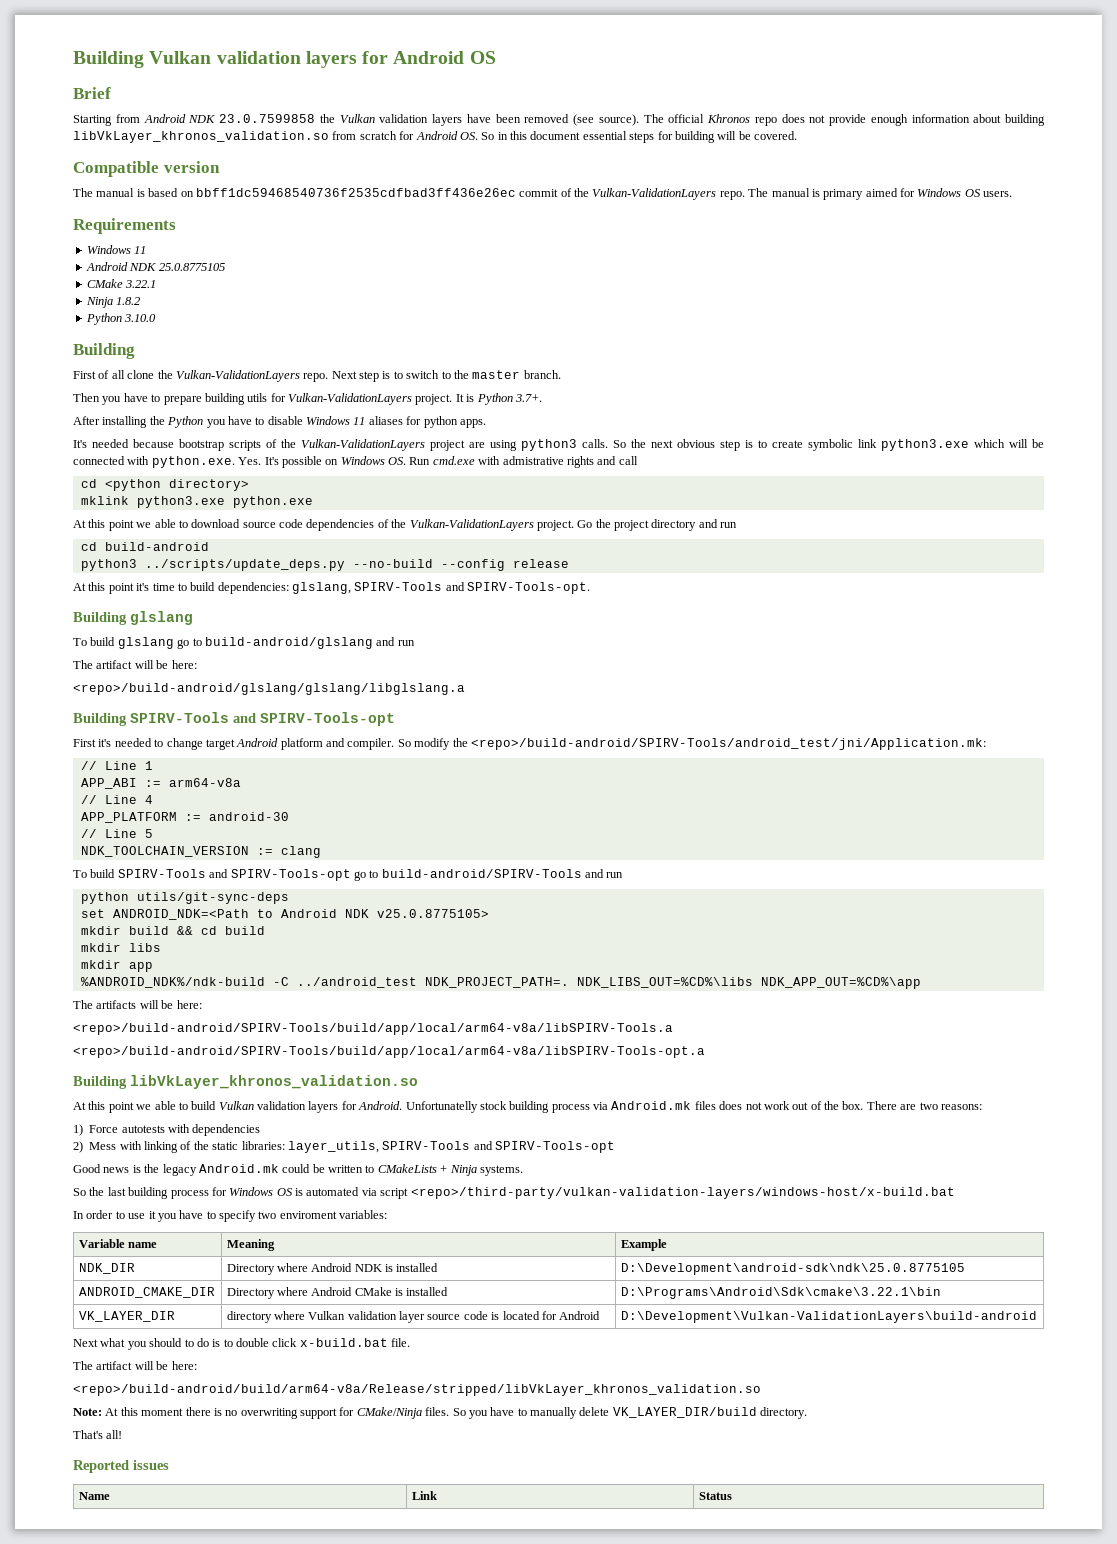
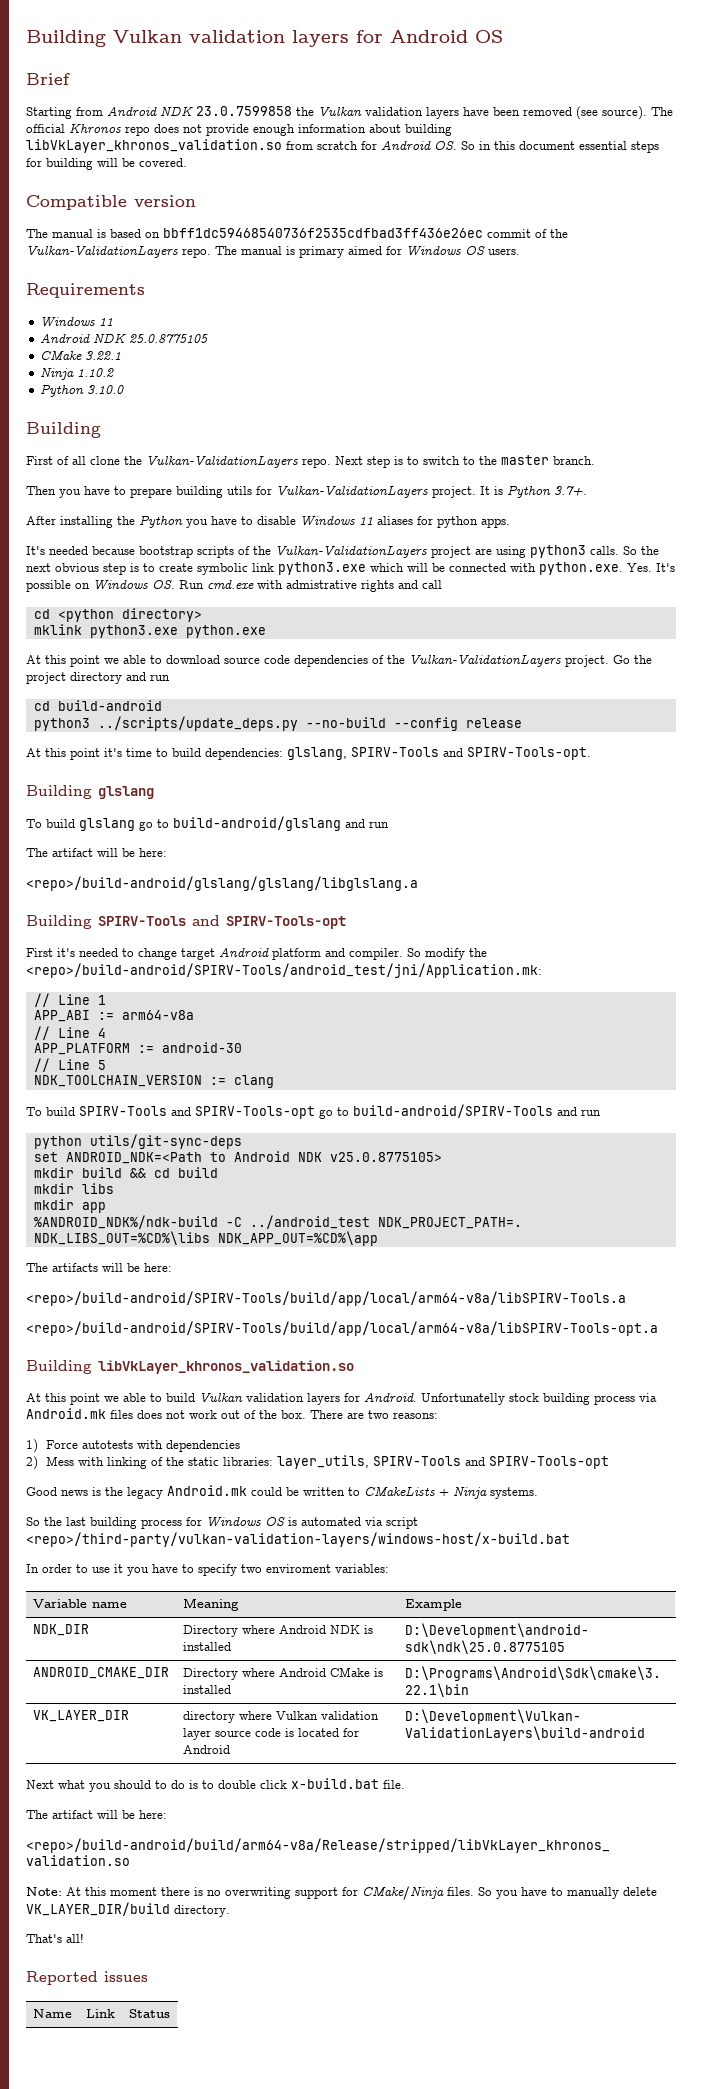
- Ninja 1.8.2
+ Ninja 1.10.2

